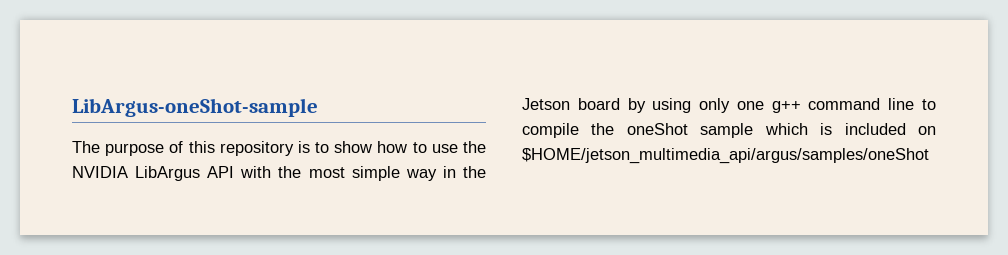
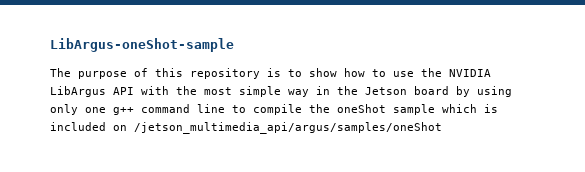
- The purpose of this repository is to show how to use the NVIDIA LibArgus API with the most simple way in the Jetson board by using only one g++ command line to compile the oneShot sample which is included on $HOME/jetson_multimedia_api/argus/samples/oneShot
+ The purpose of this repository is to show how to use the NVIDIA LibArgus API with the most simple way in the Jetson board by using only one g++ command line to compile the oneShot sample which is included on /jetson_multimedia_api/argus/samples/oneShot

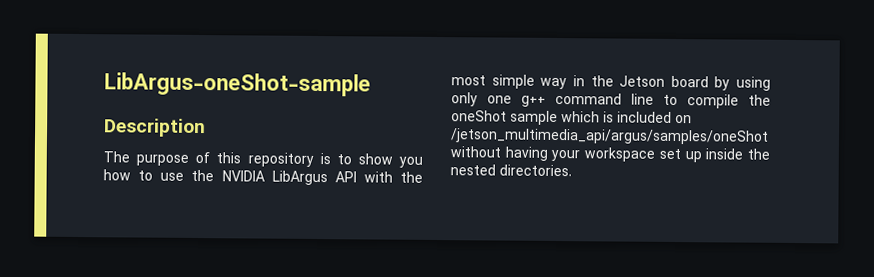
+ Description
- The purpose of this repository is to show how to use the NVIDIA LibArgus API with the most simple way in the Jetson board by using only one g++ command line to compile the oneShot sample which is included on /jetson_multimedia_api/argus/samples/oneShot
+ The purpose of this repository is to show you how to use the NVIDIA LibArgus API with the most simple way in the Jetson board by using only one g++ command line to compile the oneShot sample which is included on /jetson_multimedia_api/argus/samples/oneShot without having your workspace set up inside the nested directories.

